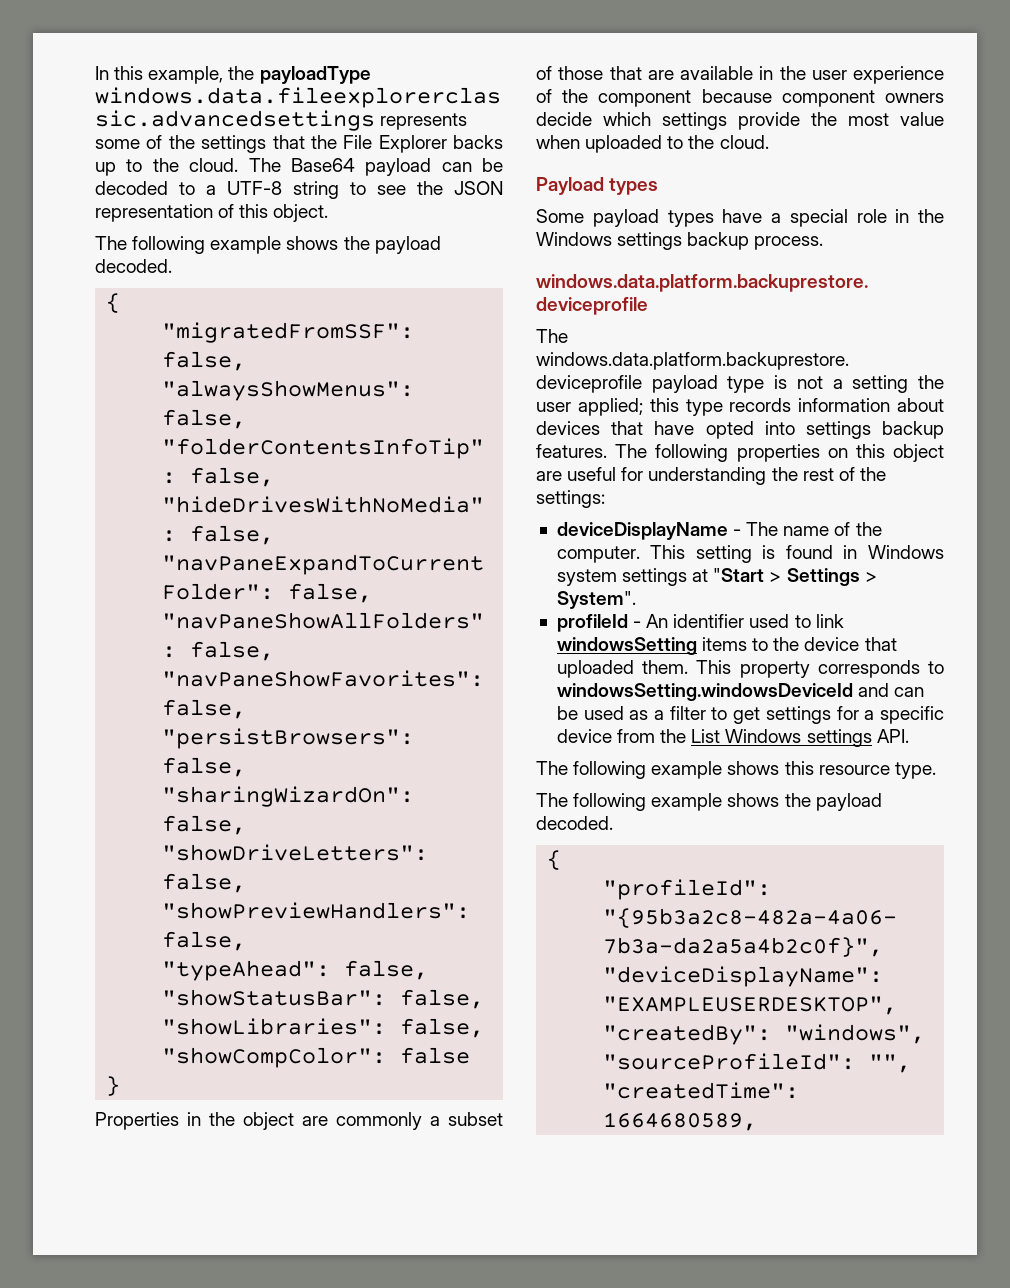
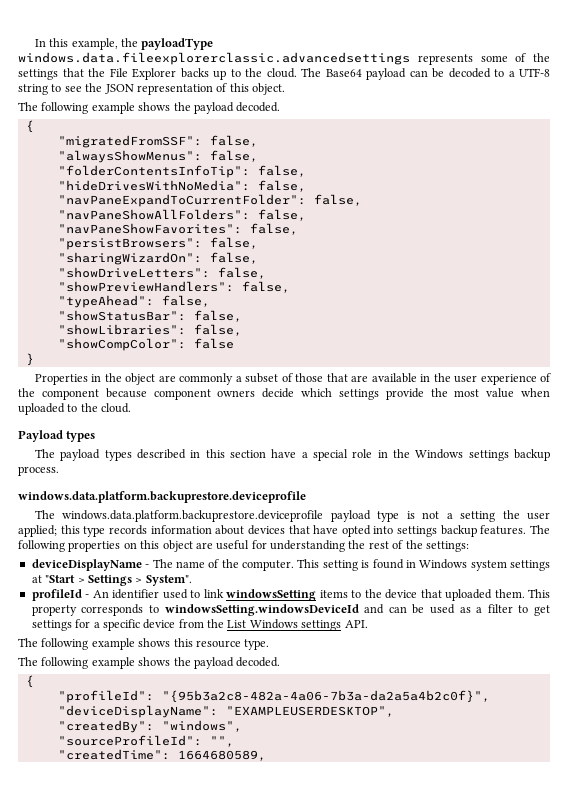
- Some payload types have a special role in the Windows settings backup process.
+ The payload types described in this section have a special role in the Windows settings backup process.

